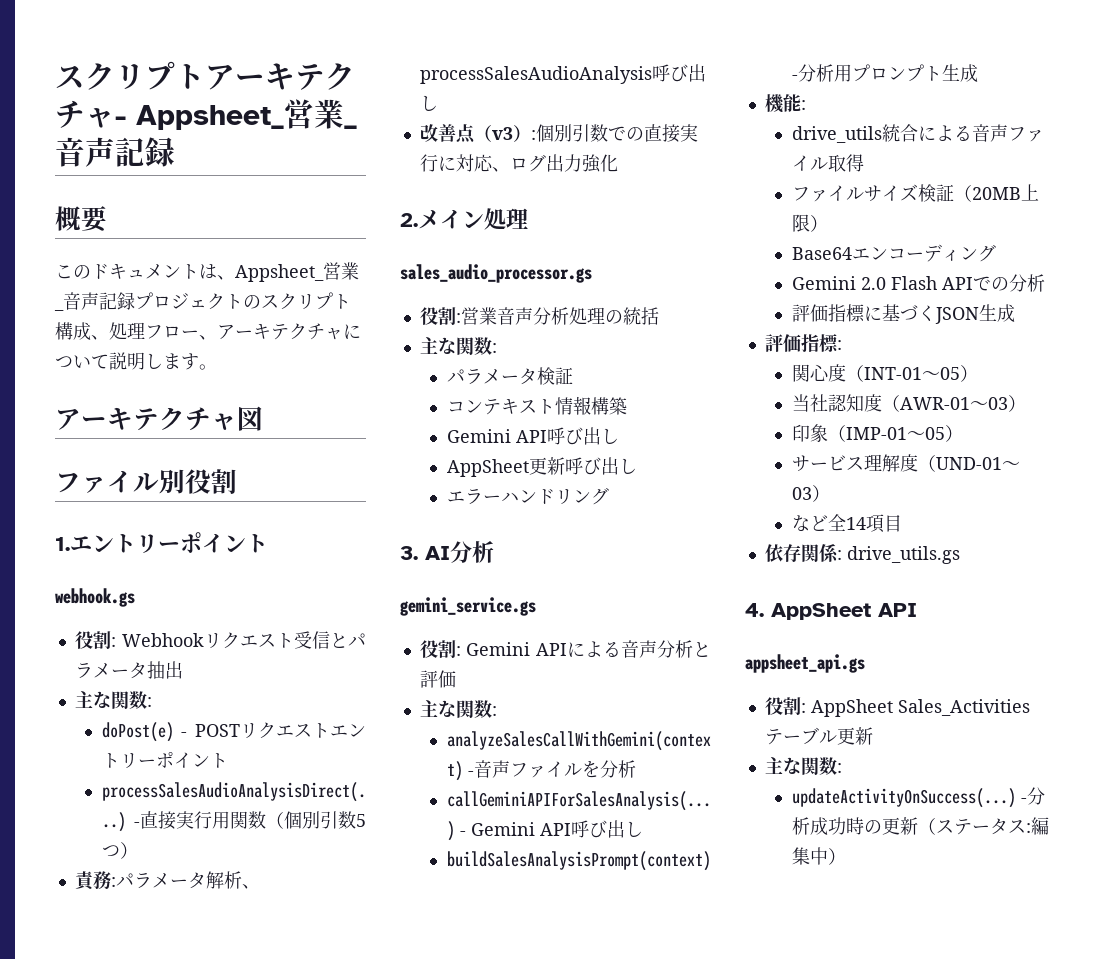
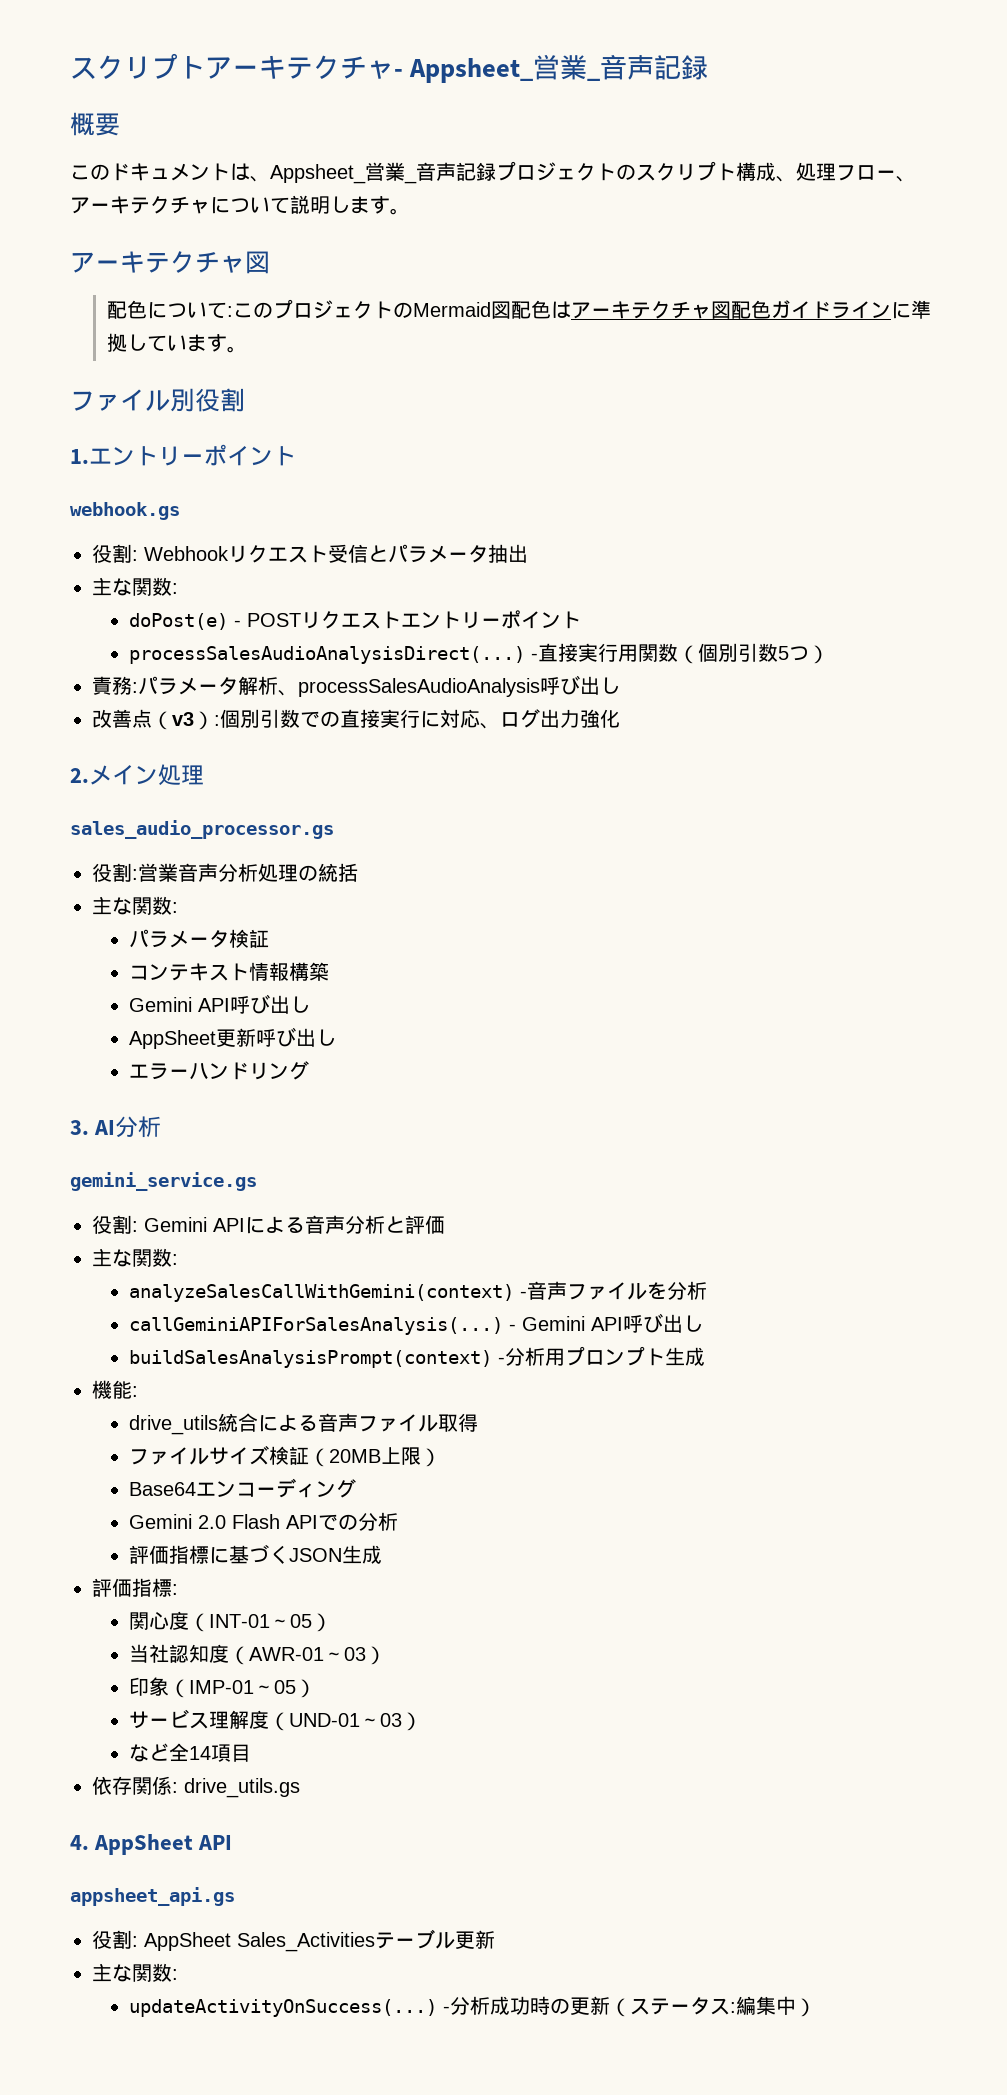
+ 配色について:このプロジェクトのMermaid図配色はアーキテクチャ図配色ガイドラインに準拠しています。

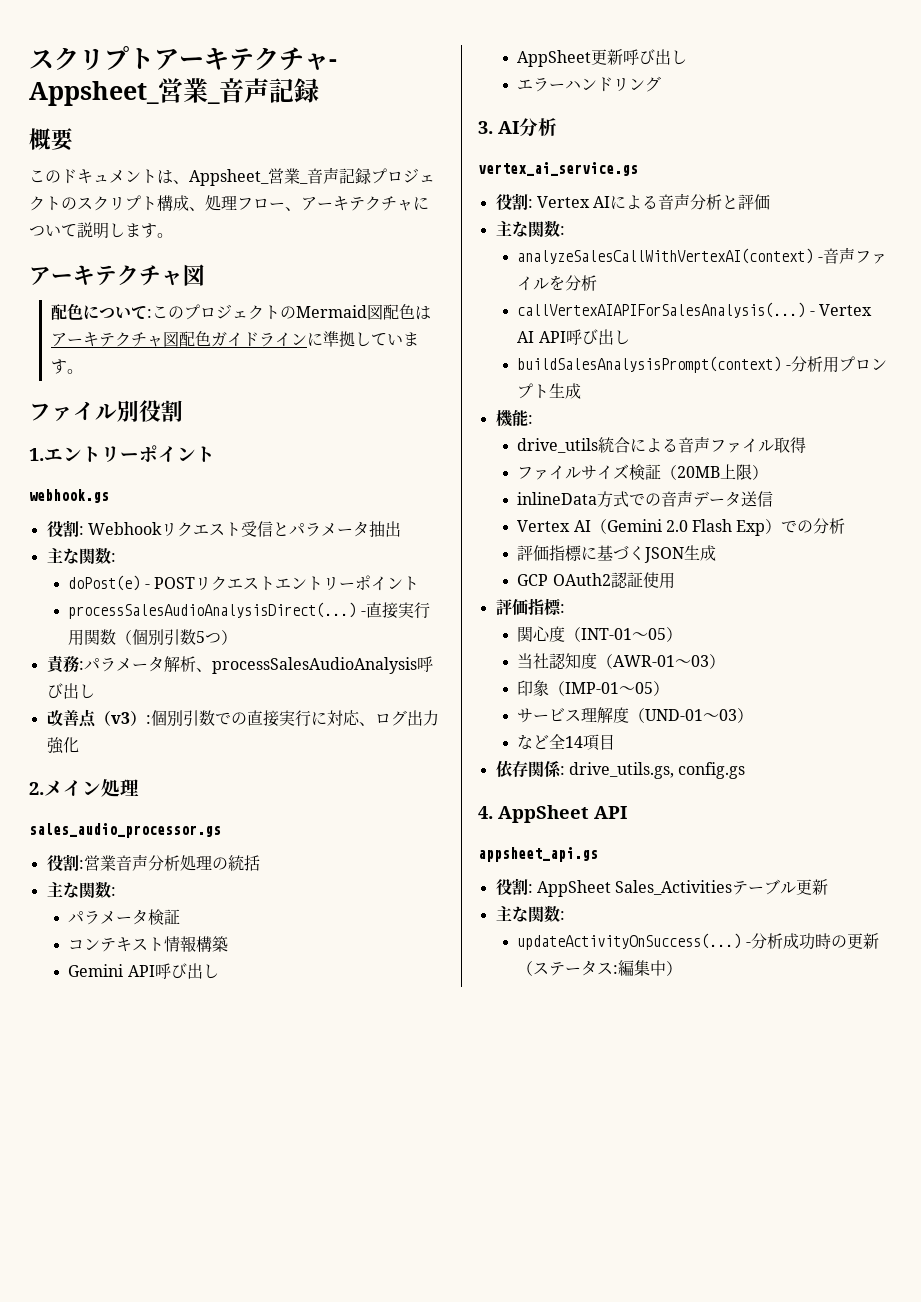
- gemini_service.gs
- 役割: Gemini APIによる音声分析と評価
+ vertex_ai_service.gs
+ 役割: Vertex AIによる音声分析と評価
- analyzeSalesCallWithGemini(context) -音声ファイルを分析
+ analyzeSalesCallWithVertexAI(context) -音声ファイルを分析
- callGeminiAPIForSalesAnalysis(...) - Gemini API呼び出し
+ callVertexAIAPIForSalesAnalysis(...) - Vertex AI API呼び出し
- Base64エンコーディング
- Gemini 2.0 Flash APIでの分析
+ inlineData方式での音声データ送信
+ Vertex AI（Gemini 2.0 Flash Exp）での分析
+ GCP OAuth2認証使用
- 依存関係: drive_utils.gs
+ 依存関係: drive_utils.gs, config.gs

